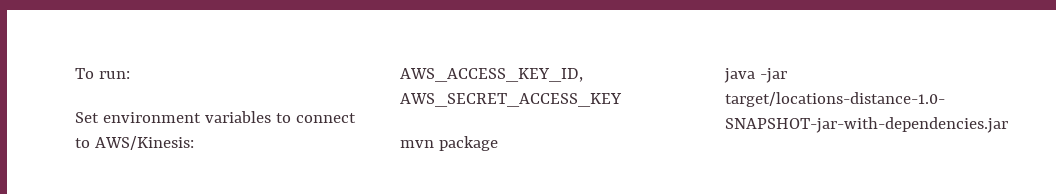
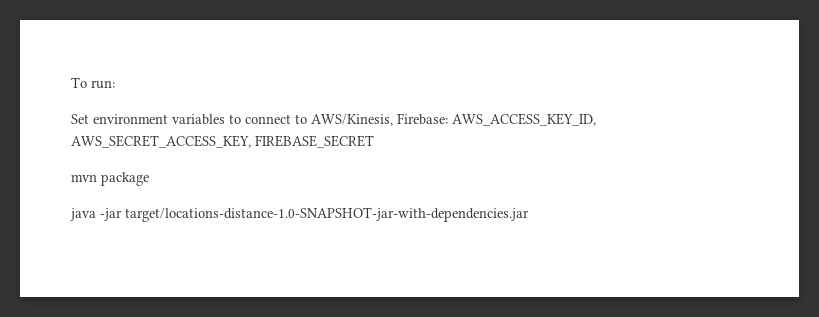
- Set environment variables to connect to AWS/Kinesis: AWS_ACCESS_KEY_ID, AWS_SECRET_ACCESS_KEY
+ Set environment variables to connect to AWS/Kinesis, Firebase: AWS_ACCESS_KEY_ID, AWS_SECRET_ACCESS_KEY, FIREBASE_SECRET

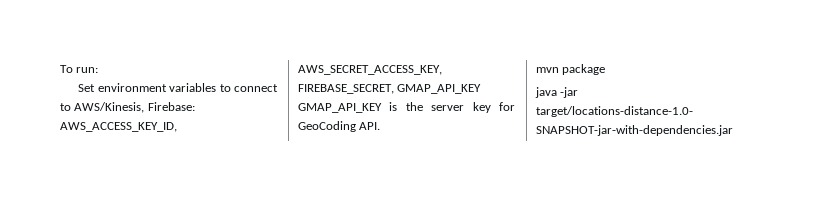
- Set environment variables to connect to AWS/Kinesis, Firebase: AWS_ACCESS_KEY_ID, AWS_SECRET_ACCESS_KEY, FIREBASE_SECRET
+ Set environment variables to connect to AWS/Kinesis, Firebase: AWS_ACCESS_KEY_ID, AWS_SECRET_ACCESS_KEY, FIREBASE_SECRET, GMAP_API_KEY GMAP_API_KEY is the server key for GeoCoding API.

